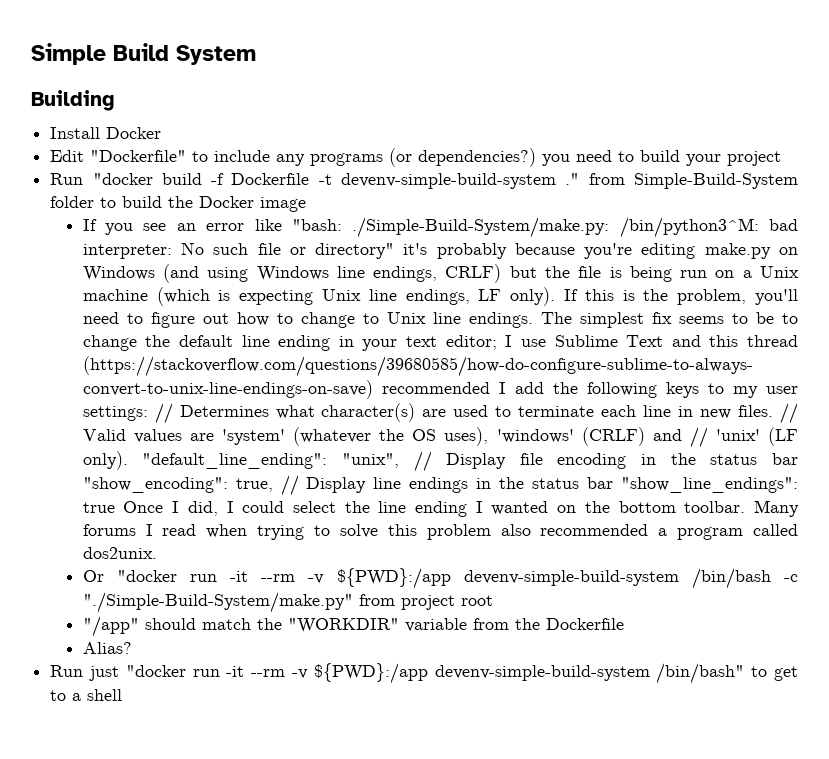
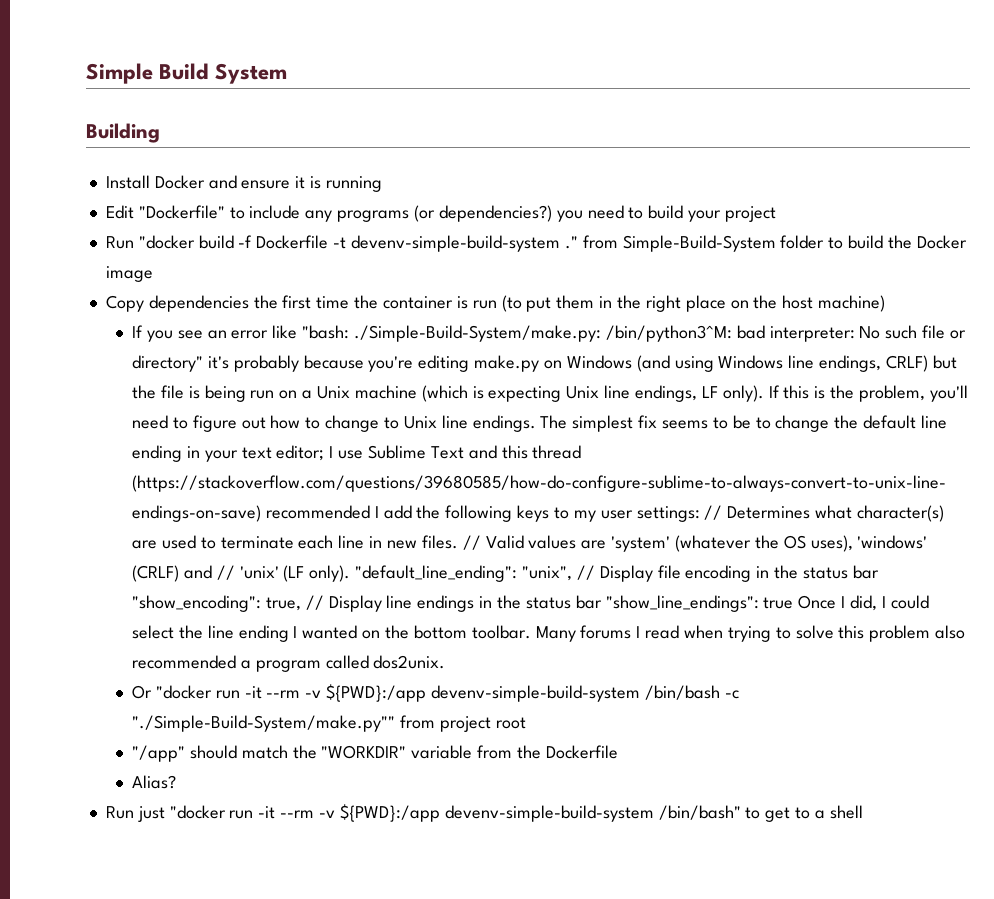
- Install Docker
+ Install Docker and ensure it is running
+ Copy dependencies the first time the container is run (to put them in the right place on the host machine)
- Or "docker run -it --rm -v ${PWD}:/app devenv-simple-build-system /bin/bash -c "./Simple-Build-System/make.py" from project root
+ Or "docker run -it --rm -v ${PWD}:/app devenv-simple-build-system /bin/bash -c "./Simple-Build-System/make.py"" from project root

